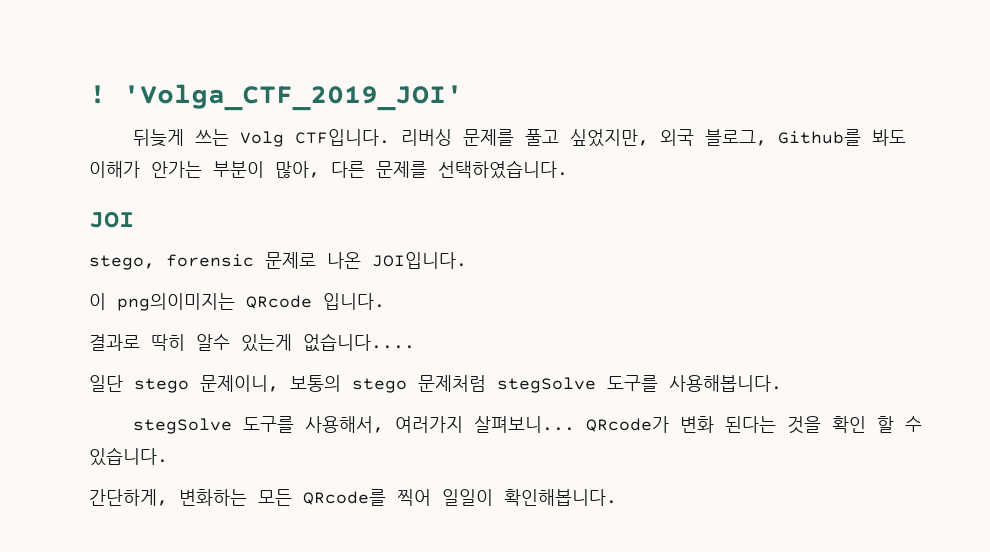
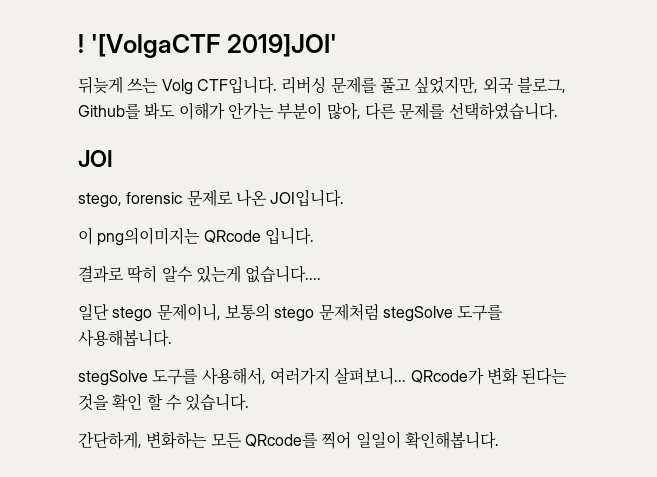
- 'Volga_CTF_2019_JOI'
+ '[VolgaCTF 2019]JOI'

